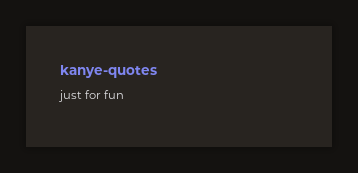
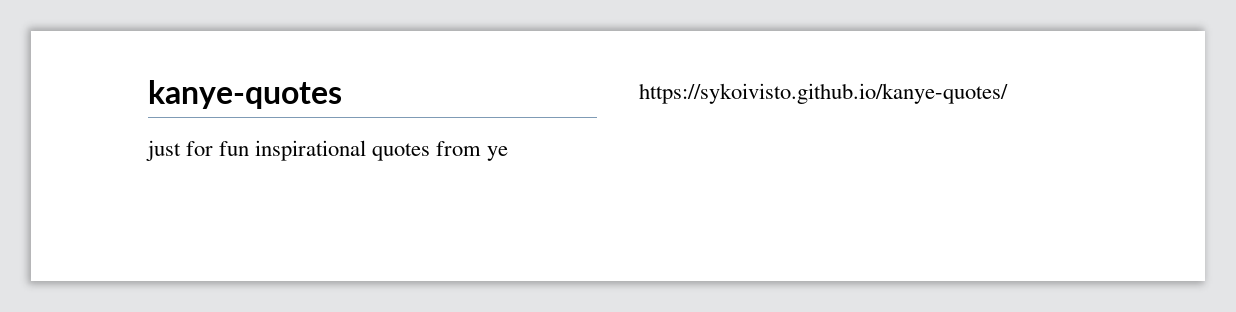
- just for fun
+ just for fun inspirational quotes from ye https://sykoivisto.github.io/kanye-quotes/

